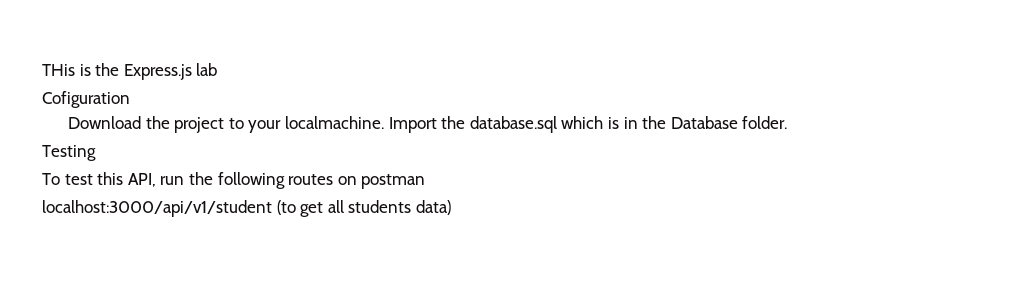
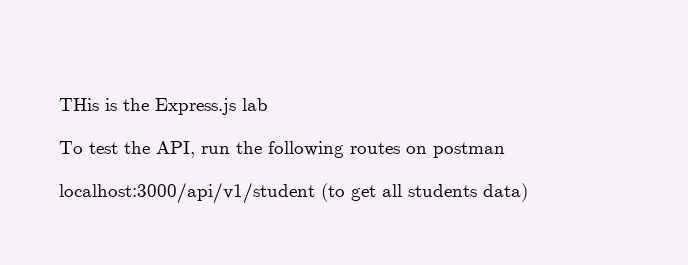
- Cofiguration
- Download the project to your localmachine. Import the database.sql which is in the Database folder.
- Testing
- To test this API, run the following routes on postman
+ To test the API, run the following routes on postman

